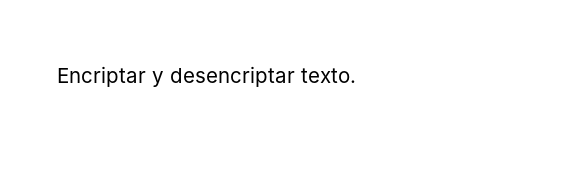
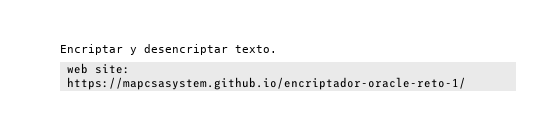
+ web site: https://mapcsasystem.github.io/encriptador-oracle-reto-1/

